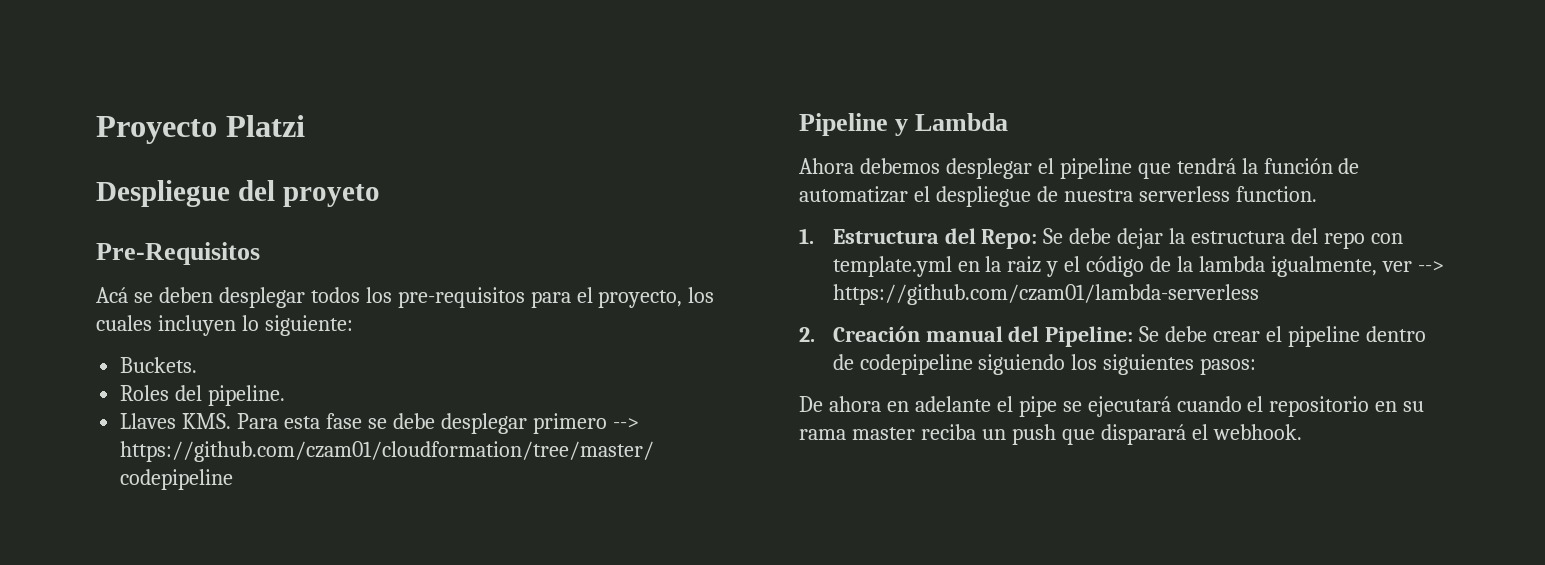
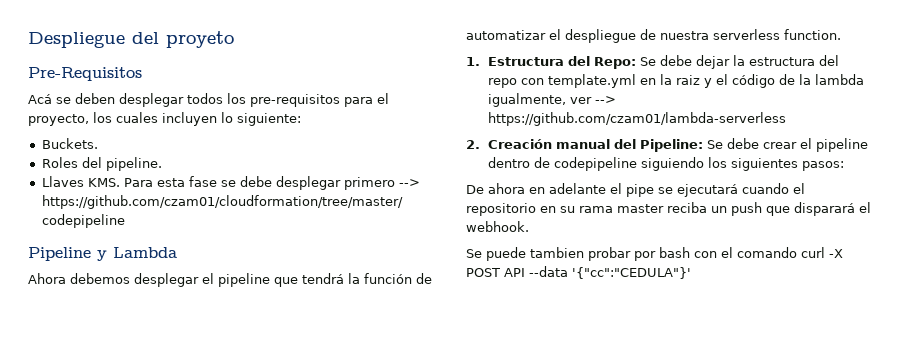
- Proyecto Platzi
+ Se puede tambien probar por bash con el comando curl -X POST API --data '{"cc":"CEDULA"}'

